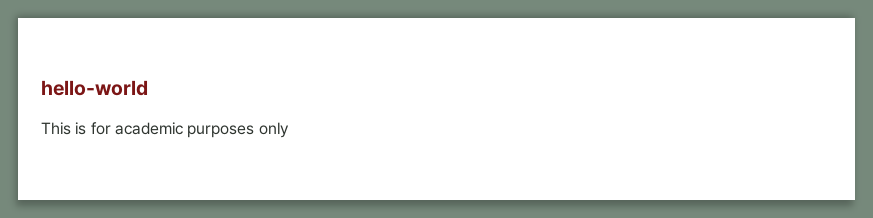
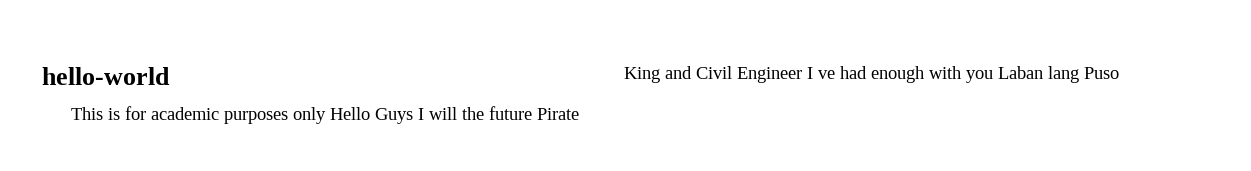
- This is for academic purposes only
+ This is for academic purposes only Hello Guys I will the future Pirate King and Civil Engineer I ve had enough with you Laban lang Puso

